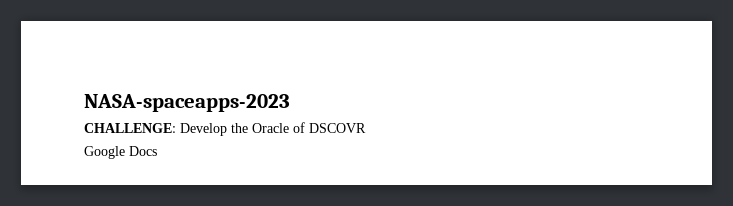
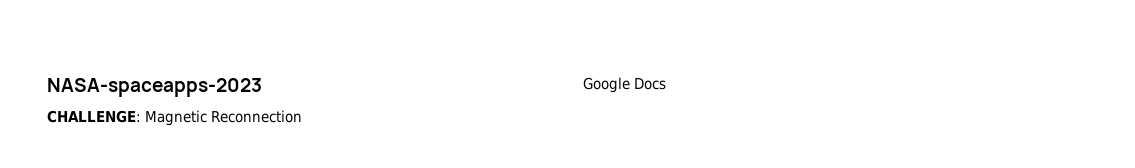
- CHALLENGE: Develop the Oracle of DSCOVR
+ CHALLENGE: Magnetic Reconnection

